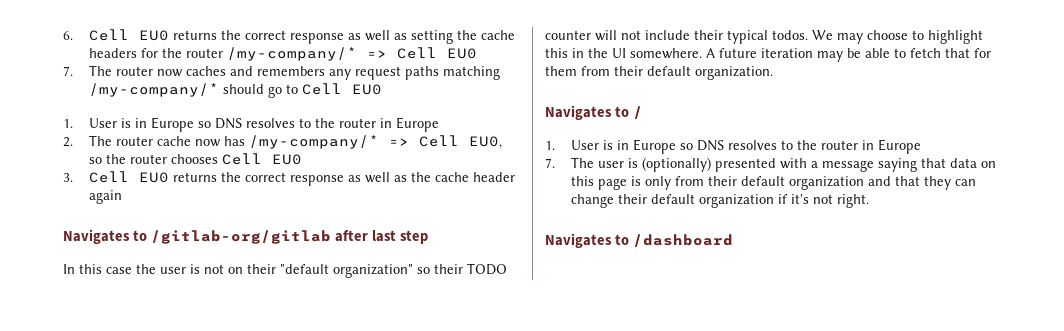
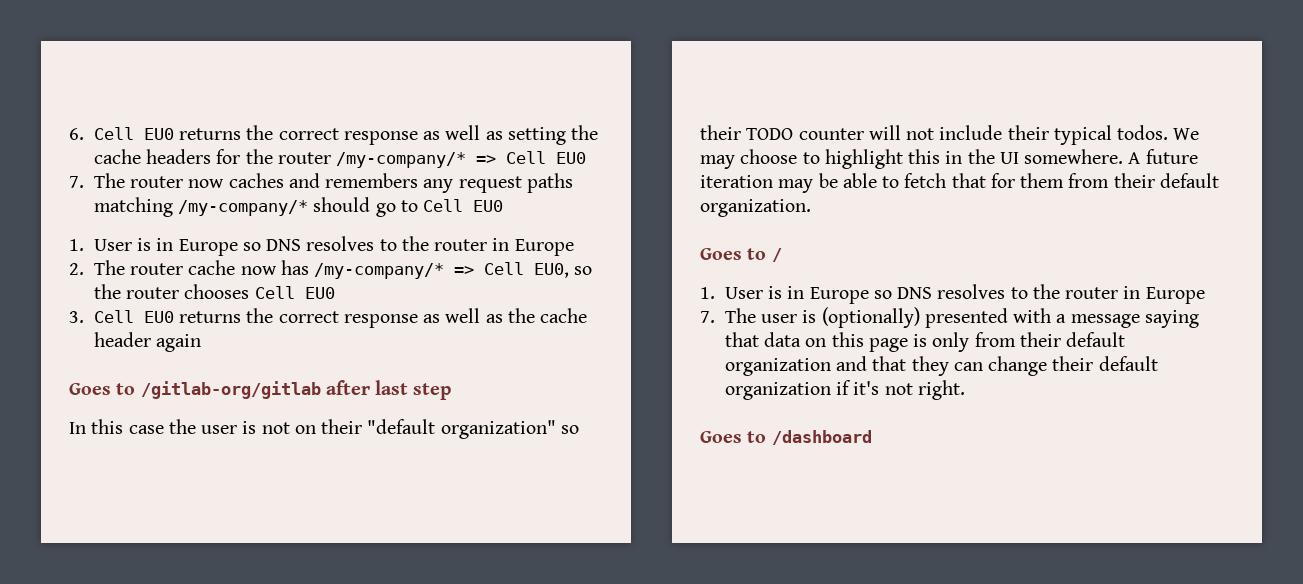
- Navigates to /gitlab-org/gitlab after last step
+ Goes to /gitlab-org/gitlab after last step
- Navigates to /
+ Goes to /
- Navigates to /dashboard
+ Goes to /dashboard

